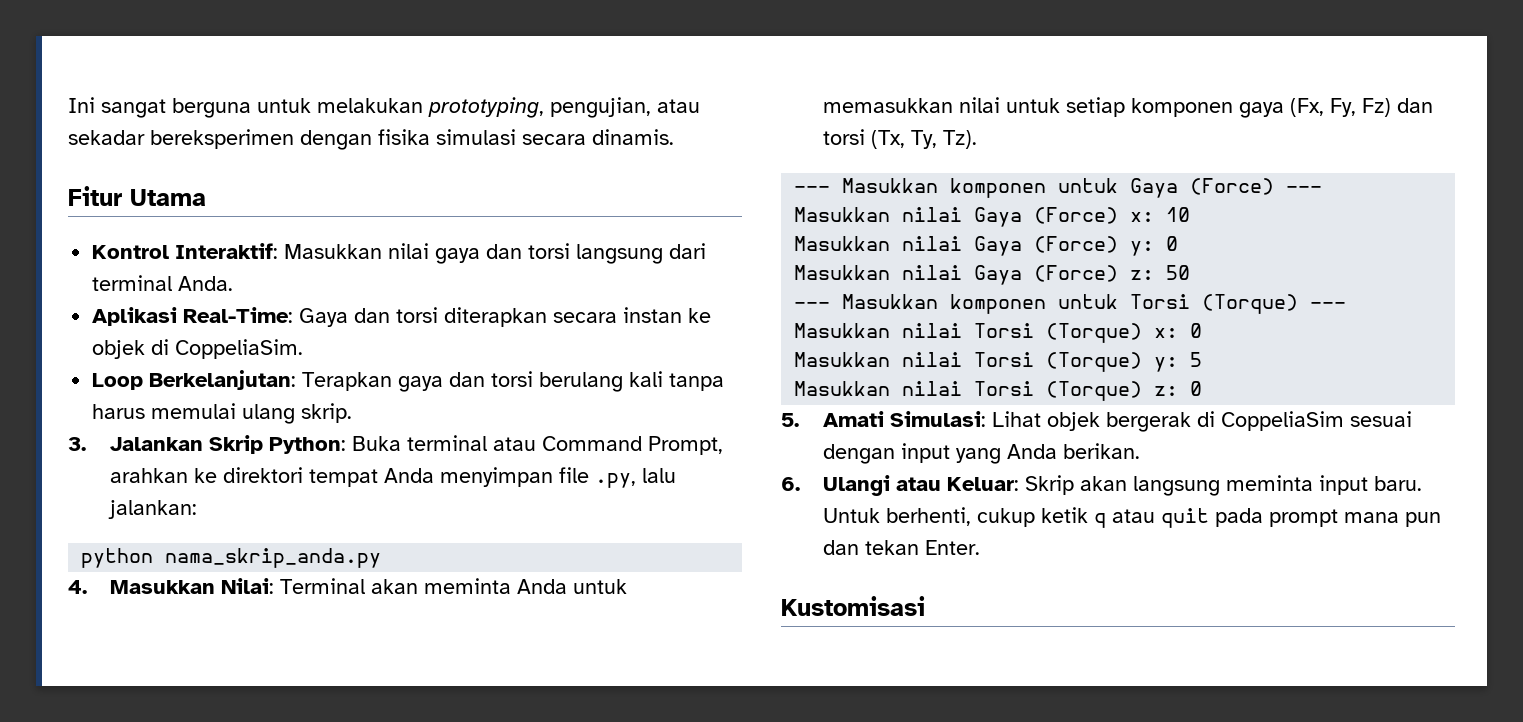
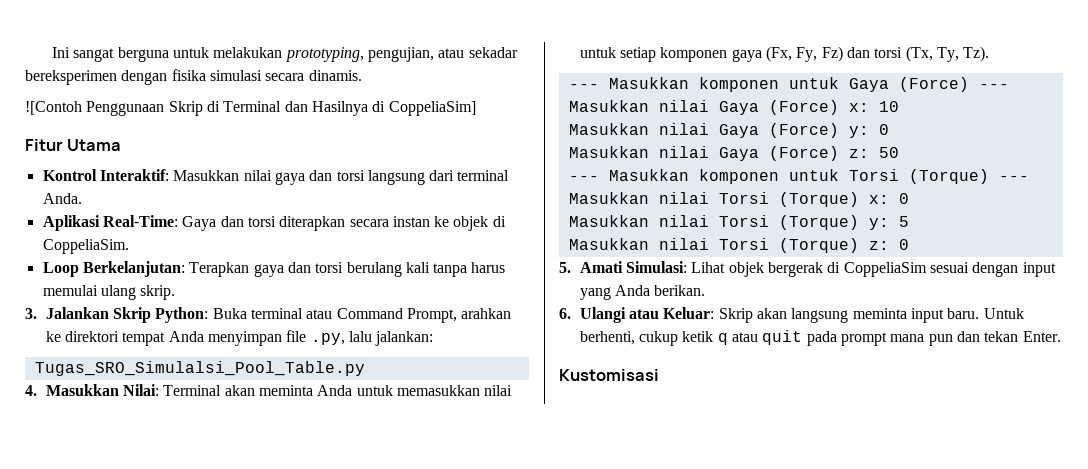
+ ![Contoh Penggunaan Skrip di Terminal dan Hasilnya di CoppeliaSim]
- python nama_skrip_anda.py
+ Tugas_SRO_Simulalsi_Pool_Table.py

